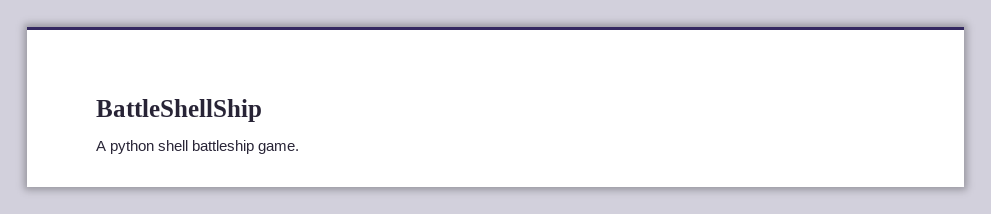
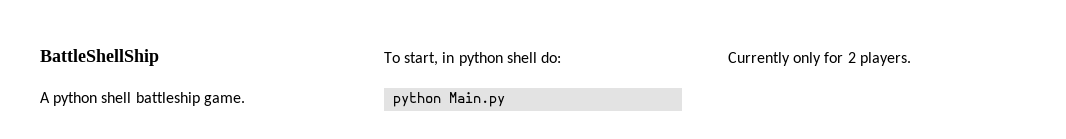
+ To start, in python shell do:
+ python Main.py
+ Currently only for 2 players.

